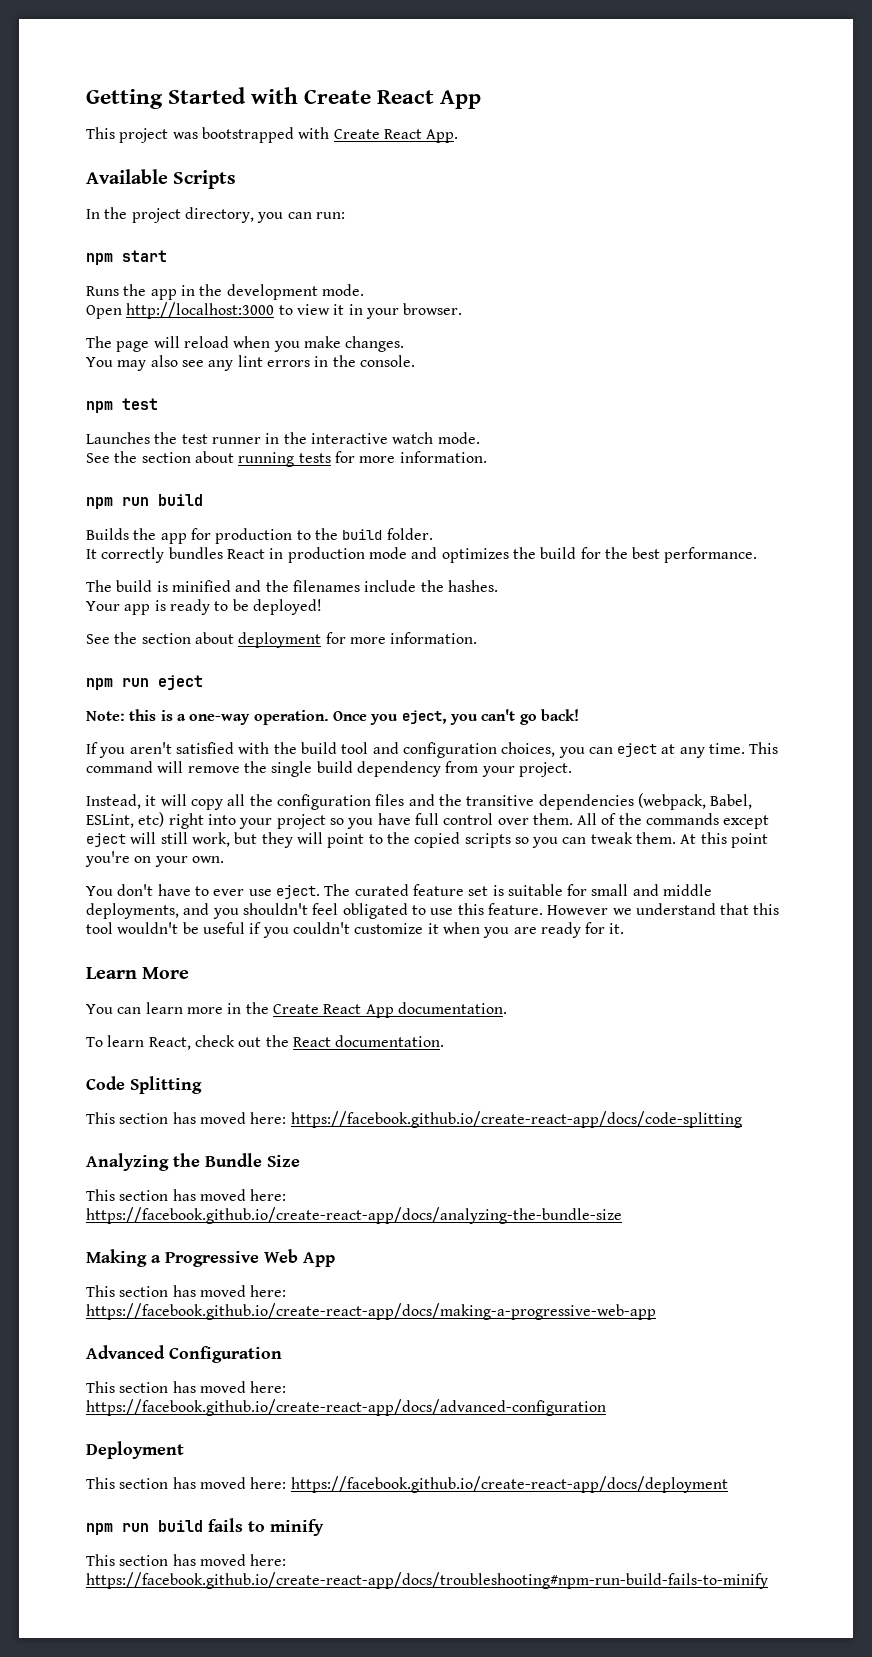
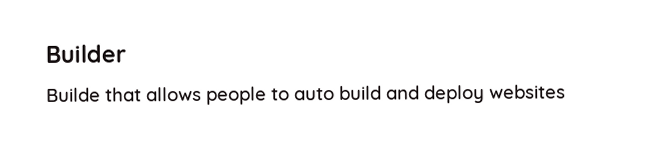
- Getting Started with Create React App
- This project was bootstrapped with Create React App.
- Available Scripts
- In the project directory, you can run:
- npm start
- Runs the app in the development mode.
- Open http://localhost:3000 to view it in your browser.
- The page will reload when you make changes.
- You may also see any lint errors in the console.
- npm test
- Launches the test runner in the interactive watch mode.
- See the section about running tests for more information.
- npm run build
- Builds the app for production to the build folder.
- It correctly bundles React in production mode and optimizes the build for the best performance.
- The build is minified and the filenames include the hashes.
- Your app is ready to be deployed!
- See the section about deployment for more information.
- npm run eject
- Note: this is a one-way operation. Once you eject, you can't go back!
- If you aren't satisfied with the build tool and configuration choices, you can eject at any time. This command will remove the single build dependency from your project.
- Instead, it will copy all the configuration files and the transitive dependencies (webpack, Babel, ESLint, etc) right into your project so you have full control over them. All of the commands except eject will still work, but they will point to the copied scripts so you can tweak them. At this point you're on your own.
- You don't have to ever use eject. The curated feature set is suitable for small and middle deployments, and you shouldn't feel obligated to use this feature. However we understand that this tool wouldn't be useful if you couldn't customize it when you are ready for it.
- Learn More
- You can learn more in the Create React App documentation.
- To learn React, check out the React documentation.
- Code Splitting
- This section has moved here: https://facebook.github.io/create-react-app/docs/code-splitting
- Analyzing the Bundle Size
- This section has moved here: https://facebook.github.io/create-react-app/docs/analyzing-the-bundle-size
- Making a Progressive Web App
- This section has moved here: https://facebook.github.io/create-react-app/docs/making-a-progressive-web-app
- Advanced Configuration
- This section has moved here: https://facebook.github.io/create-react-app/docs/advanced-configuration
- Deployment
- This section has moved here: https://facebook.github.io/create-react-app/docs/deployment
- npm run build fails to minify
- This section has moved here: https://facebook.github.io/create-react-app/docs/troubleshooting#npm-run-build-fails-to-minify
+ Builder
+ Builde that allows people to auto build and deploy websites

